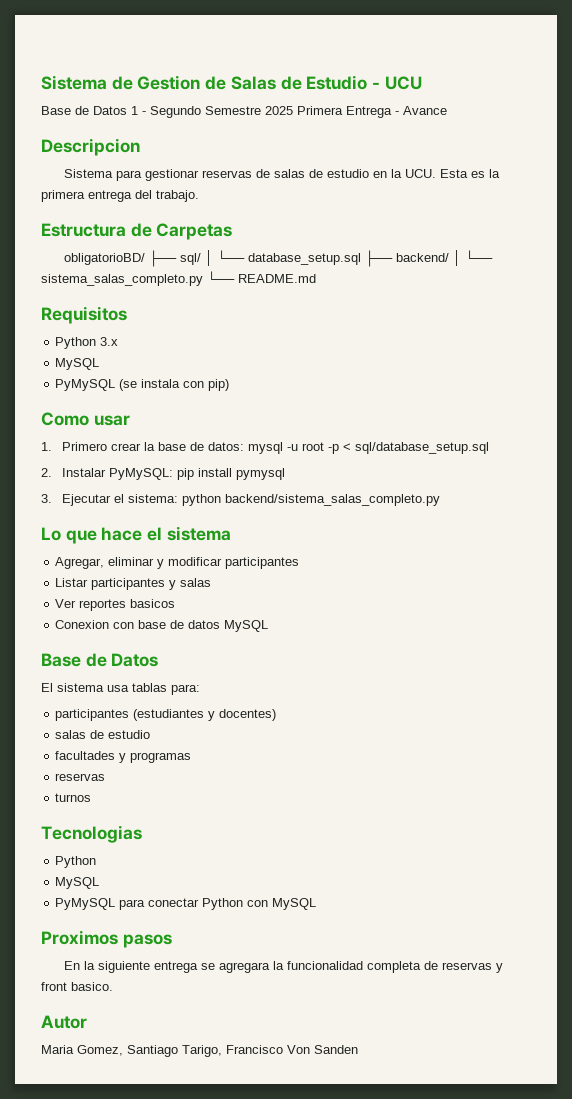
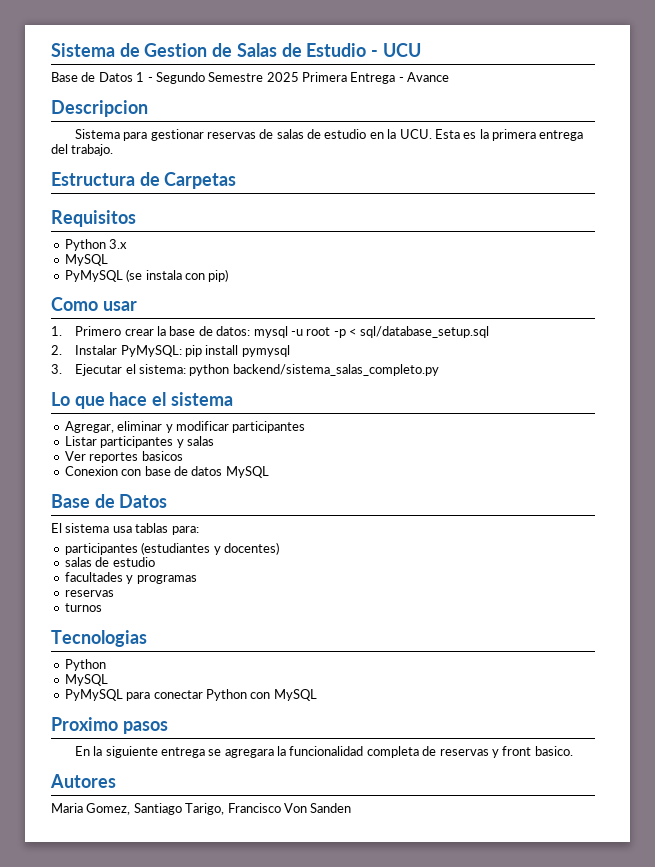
- obligatorioBD/ ├── sql/ │ └── database_setup.sql ├── backend/ │ └── sistema_salas_completo.py └── README.md
- Proximos pasos
+ Proximo pasos
- Autor
+ Autores

